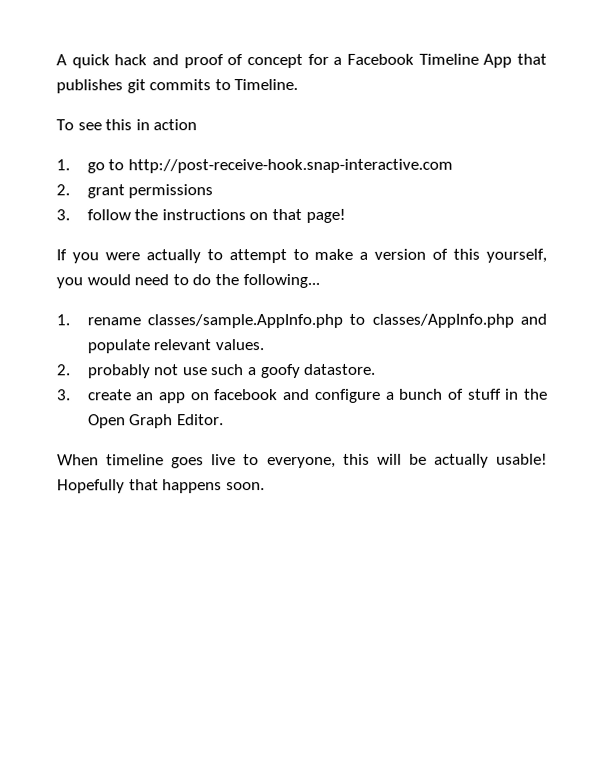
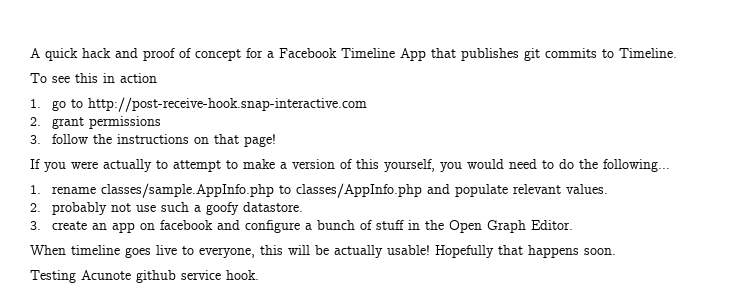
+ Testing Acunote github service hook.

